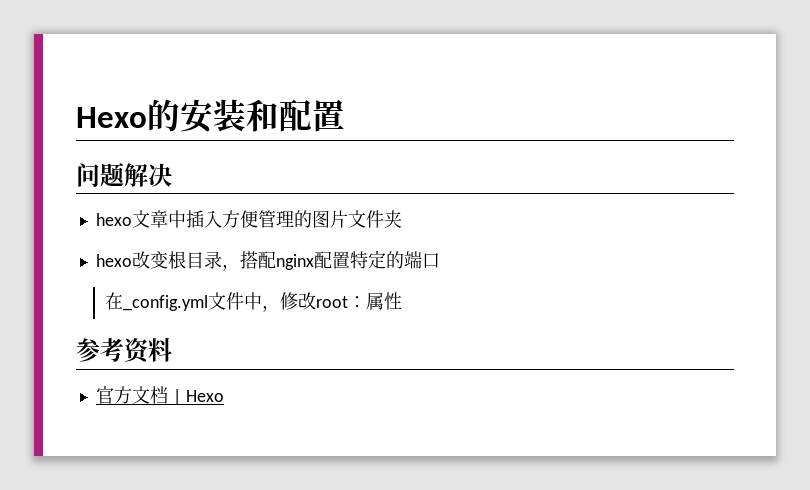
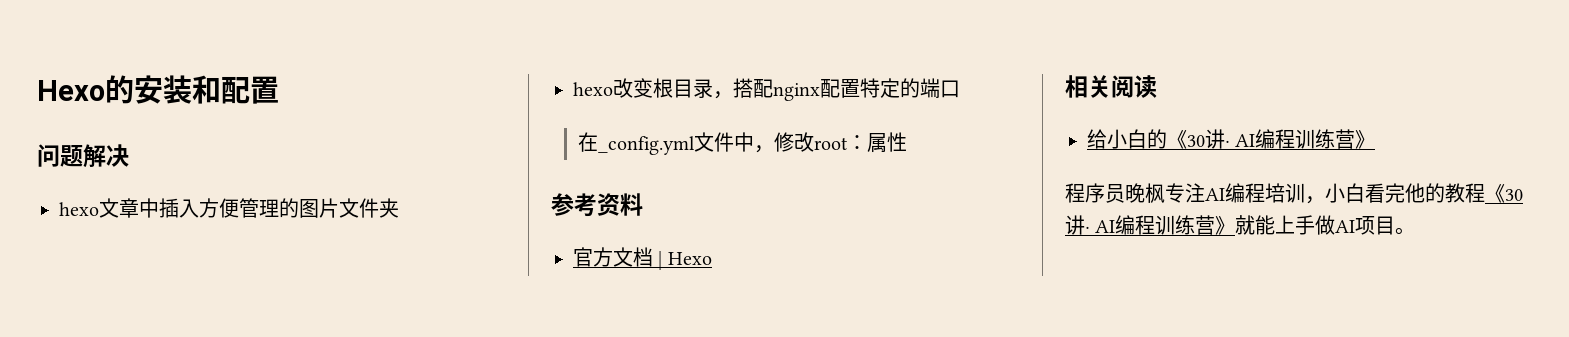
+ 相关阅读
+ 给小白的《30讲· AI编程训练营》
+ 程序员晚枫专注AI编程培训，小白看完他的教程《30讲· AI编程训练营》就能上手做AI项目。

